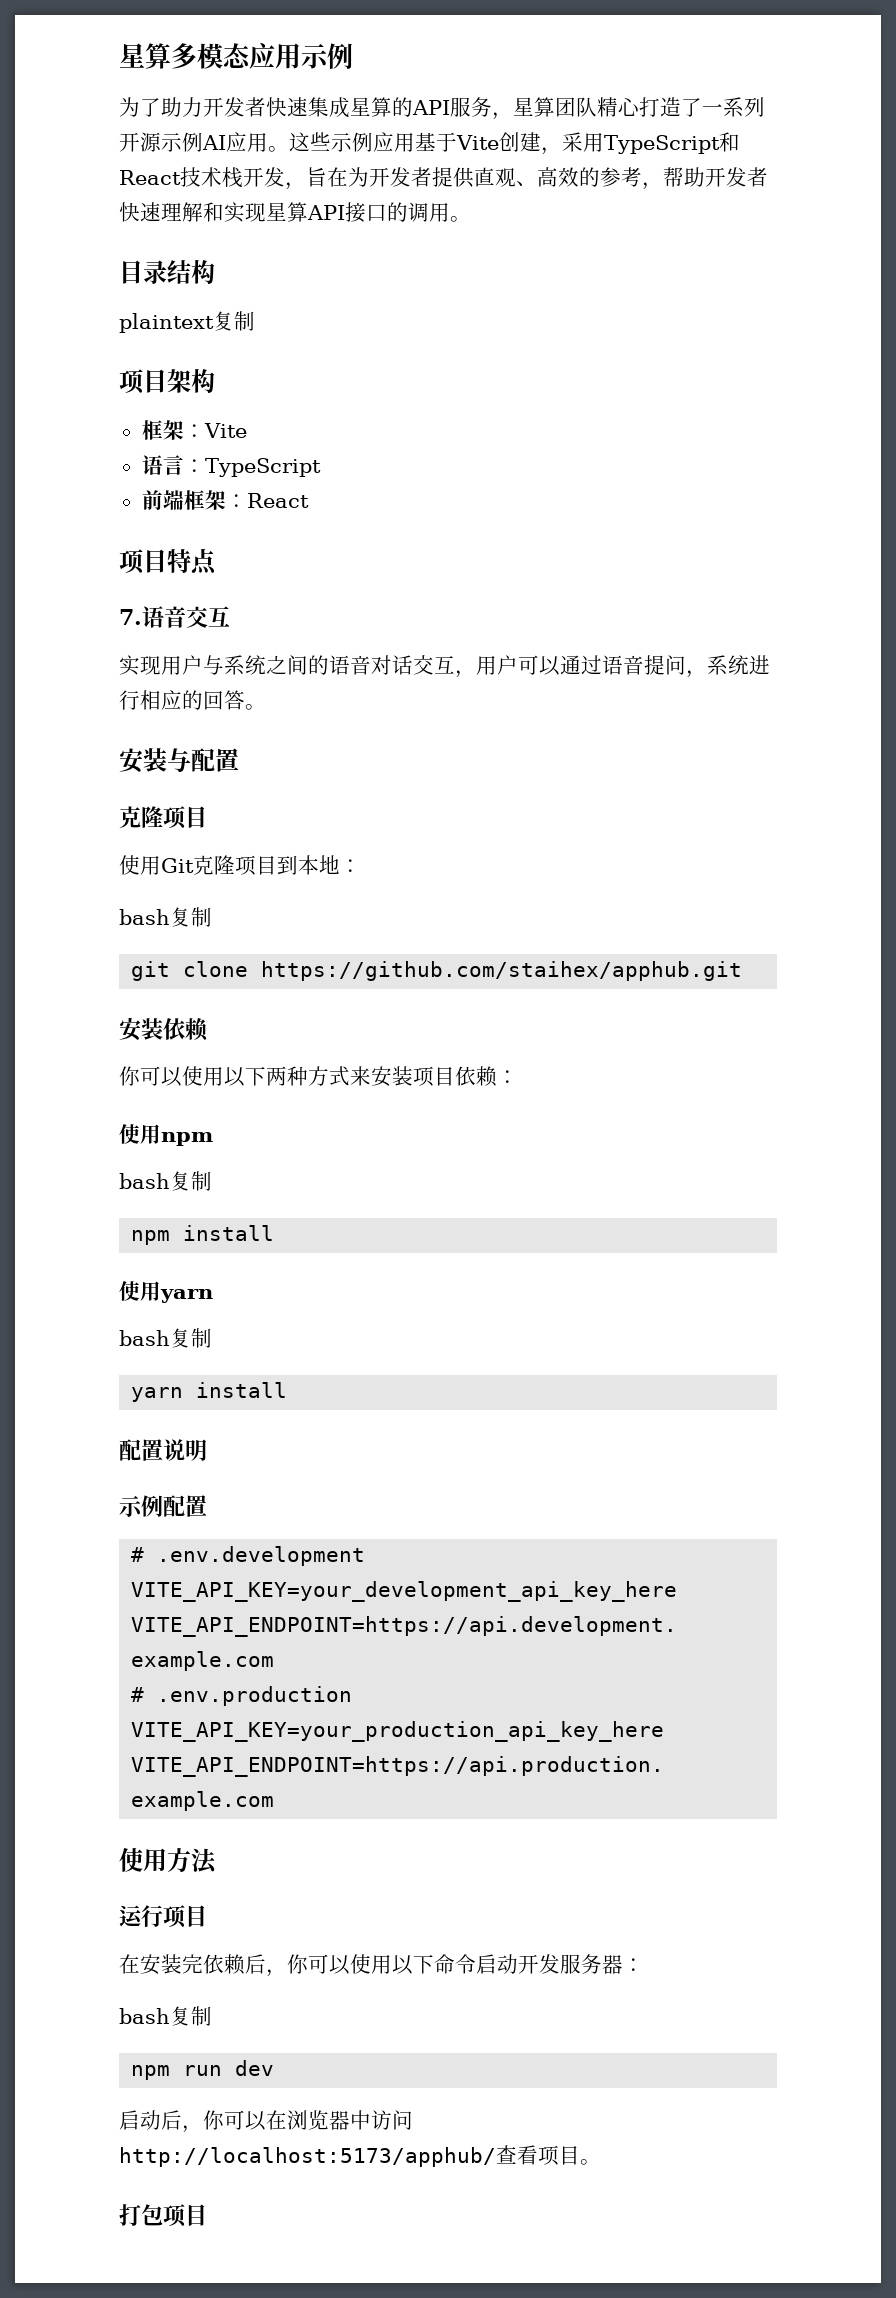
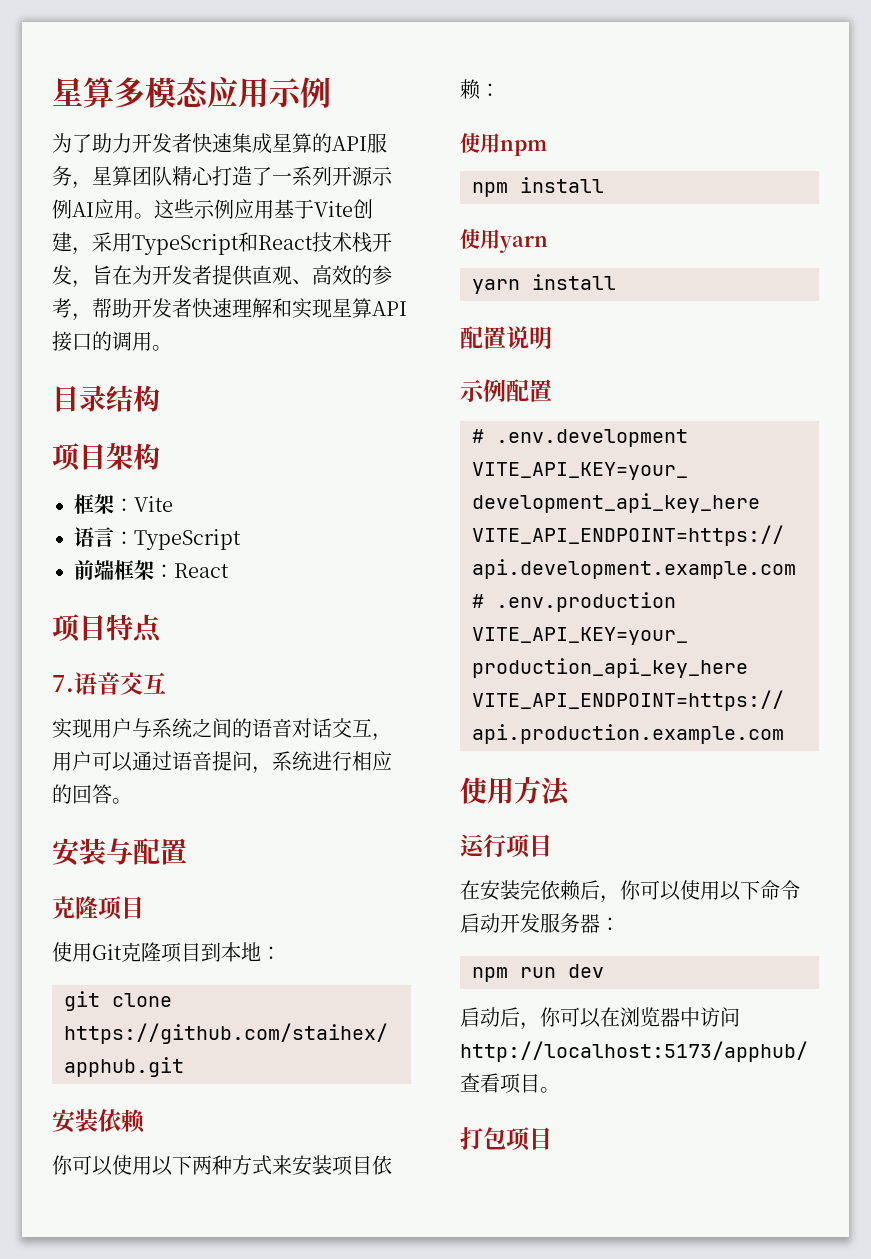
- plaintext复制
  使用Git克隆项目到本地：
- bash复制
  使用npm
- bash复制
  使用yarn
- bash复制
  在安装完依赖后，你可以使用以下命令启动开发服务器：
- bash复制

